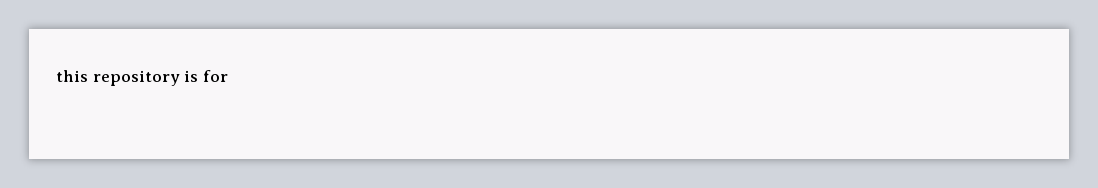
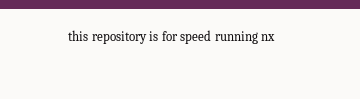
- this repository is for
+ this repository is for speed running nx

